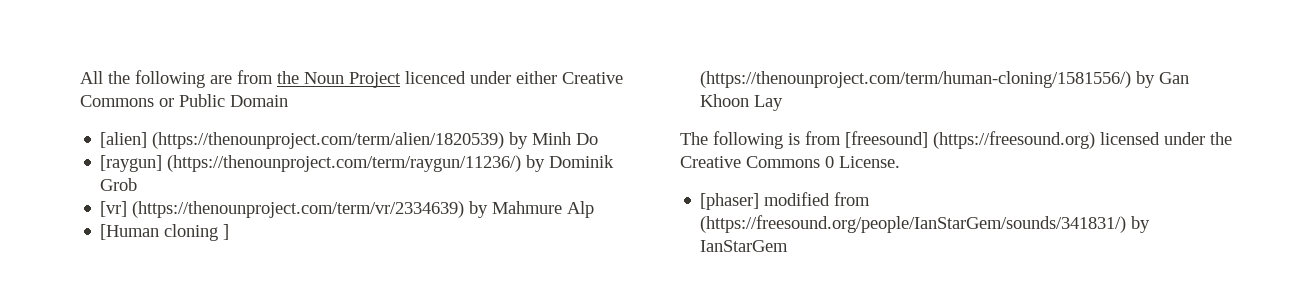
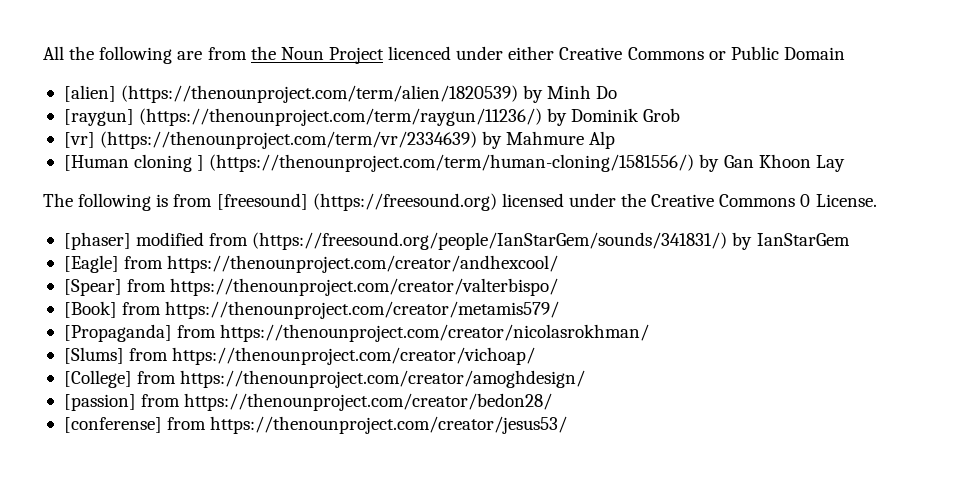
+ [Eagle] from https://thenounproject.com/creator/andhexcool/
+ [Spear] from https://thenounproject.com/creator/valterbispo/
+ [Book] from https://thenounproject.com/creator/metamis579/
+ [Propaganda] from https://thenounproject.com/creator/nicolasrokhman/
+ [Slums] from https://thenounproject.com/creator/vichoap/
+ [College] from https://thenounproject.com/creator/amoghdesign/
+ [passion] from https://thenounproject.com/creator/bedon28/
+ [conferense] from https://thenounproject.com/creator/jesus53/

